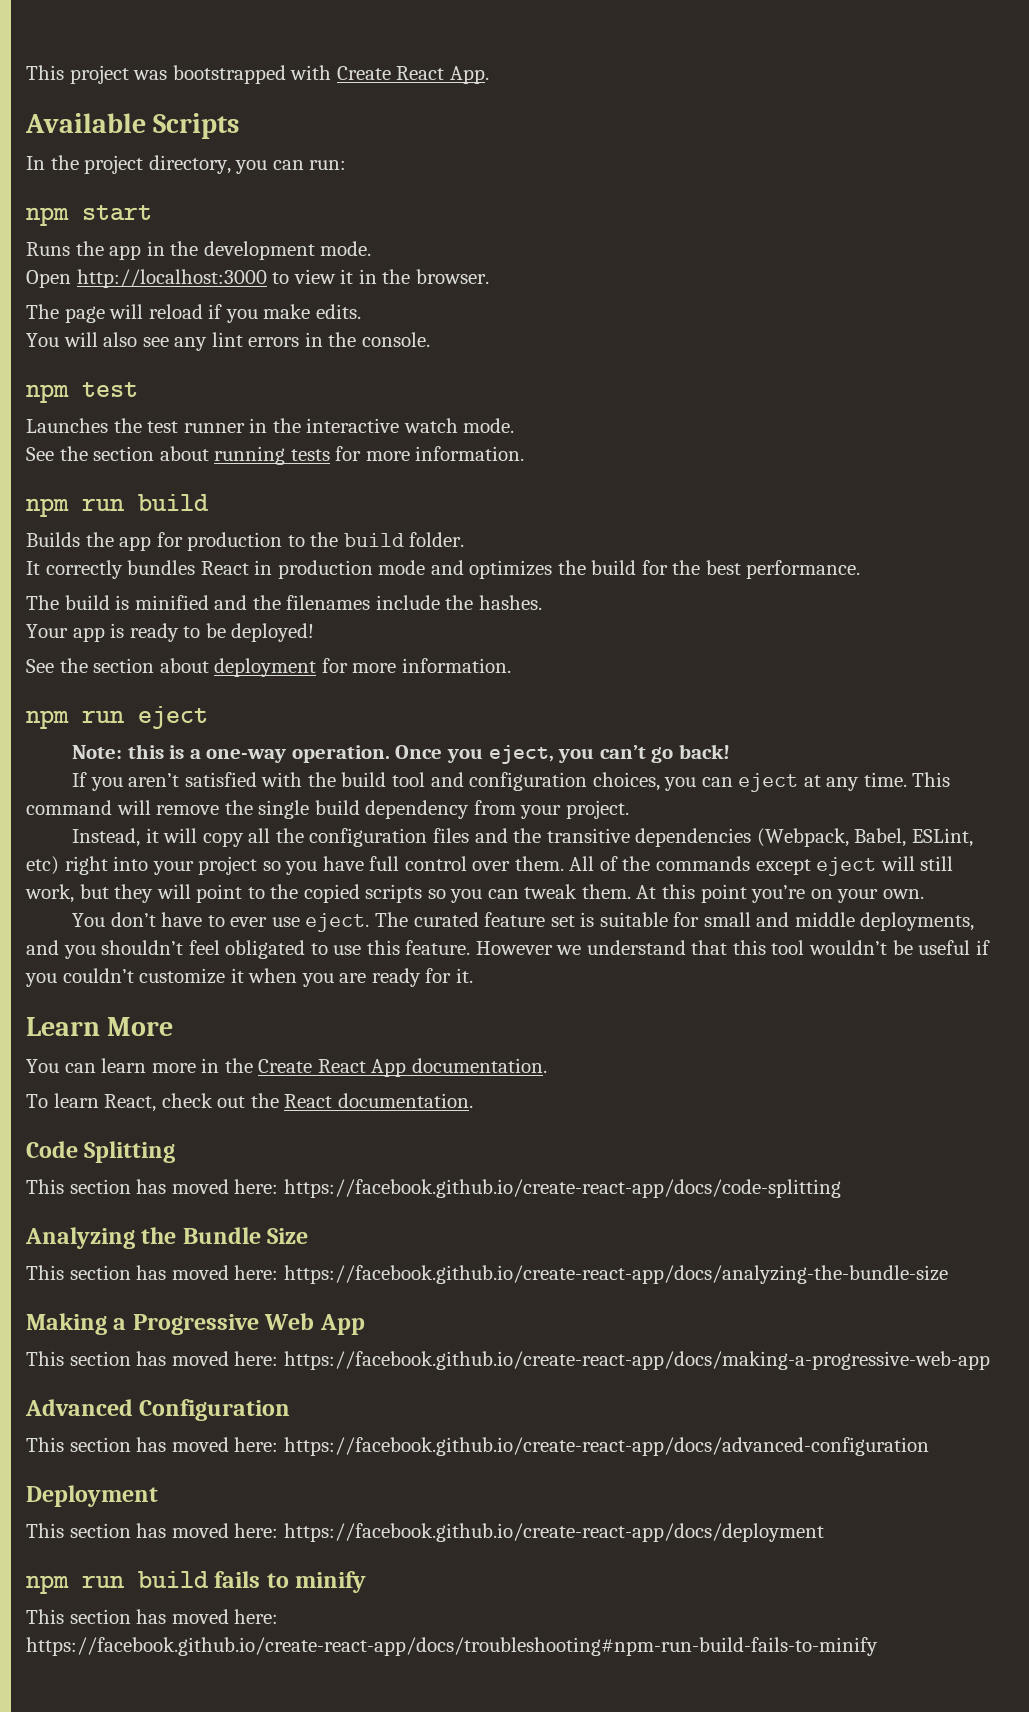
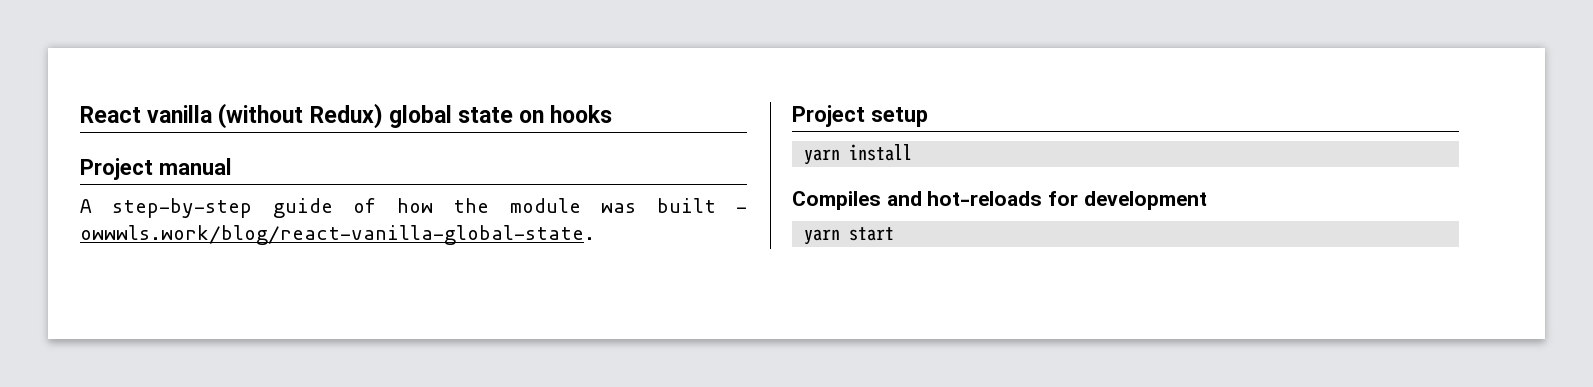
- This project was bootstrapped with Create React App.
- Available Scripts
- In the project directory, you can run:
- npm start
- Runs the app in the development mode.
- Open http://localhost:3000 to view it in the browser.
- The page will reload if you make edits.
- You will also see any lint errors in the console.
- npm test
- Launches the test runner in the interactive watch mode.
- See the section about running tests for more information.
- npm run build
- Builds the app for production to the build folder.
- It correctly bundles React in production mode and optimizes the build for the best performance.
- The build is minified and the filenames include the hashes.
- Your app is ready to be deployed!
- See the section about deployment for more information.
- npm run eject
- Note: this is a one-way operation. Once you eject, you can’t go back!
- If you aren’t satisfied with the build tool and configuration choices, you can eject at any time. This command will remove the single build dependency from your project.
- Instead, it will copy all the configuration files and the transitive dependencies (Webpack, Babel, ESLint, etc) right into your project so you have full control over them. All of the commands except eject will still work, but they will point to the copied scripts so you can tweak them. At this point you’re on your own.
- You don’t have to ever use eject. The curated feature set is suitable for small and middle deployments, and you shouldn’t feel obligated to use this feature. However we understand that this tool wouldn’t be useful if you couldn’t customize it when you are ready for it.
- Learn More
- You can learn more in the Create React App documentation.
- To learn React, check out the React documentation.
- Code Splitting
- This section has moved here: https://facebook.github.io/create-react-app/docs/code-splitting
- Analyzing the Bundle Size
- This section has moved here: https://facebook.github.io/create-react-app/docs/analyzing-the-bundle-size
- Making a Progressive Web App
- This section has moved here: https://facebook.github.io/create-react-app/docs/making-a-progressive-web-app
- Advanced Configuration
- This section has moved here: https://facebook.github.io/create-react-app/docs/advanced-configuration
- Deployment
- This section has moved here: https://facebook.github.io/create-react-app/docs/deployment
- npm run build fails to minify
- This section has moved here: https://facebook.github.io/create-react-app/docs/troubleshooting#npm-run-build-fails-to-minify
+ React vanilla (without Redux) global state on hooks
+ Project manual
+ A step-by-step guide of how the module was built - owwwls.work/blog/react-vanilla-global-state.
+ Project setup
+ yarn install
+ Compiles and hot-reloads for development
+ yarn start

